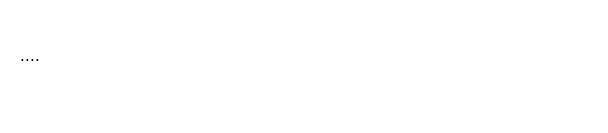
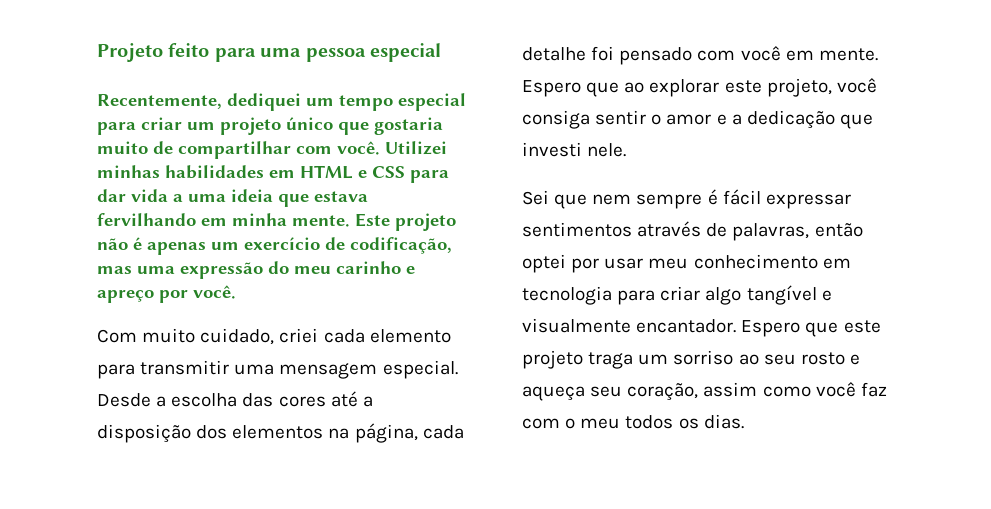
- ....
+ Projeto feito para uma pessoa especial
+ Recentemente, dediquei um tempo especial para criar um projeto único que gostaria muito de compartilhar com você. Utilizei minhas habilidades em HTML e CSS para dar vida a uma ideia que estava fervilhando em minha mente. Este projeto não é apenas um exercício de codificação, mas uma expressão do meu carinho e apreço por você.
+ Com muito cuidado, criei cada elemento para transmitir uma mensagem especial. Desde a escolha das cores até a disposição dos elementos na página, cada detalhe foi pensado com você em mente. Espero que ao explorar este projeto, você consiga sentir o amor e a dedicação que investi nele.
+ Sei que nem sempre é fácil expressar sentimentos através de palavras, então optei por usar meu conhecimento em tecnologia para criar algo tangível e visualmente encantador. Espero que este projeto traga um sorriso ao seu rosto e aqueça seu coração, assim como você faz com o meu todos os dias.

